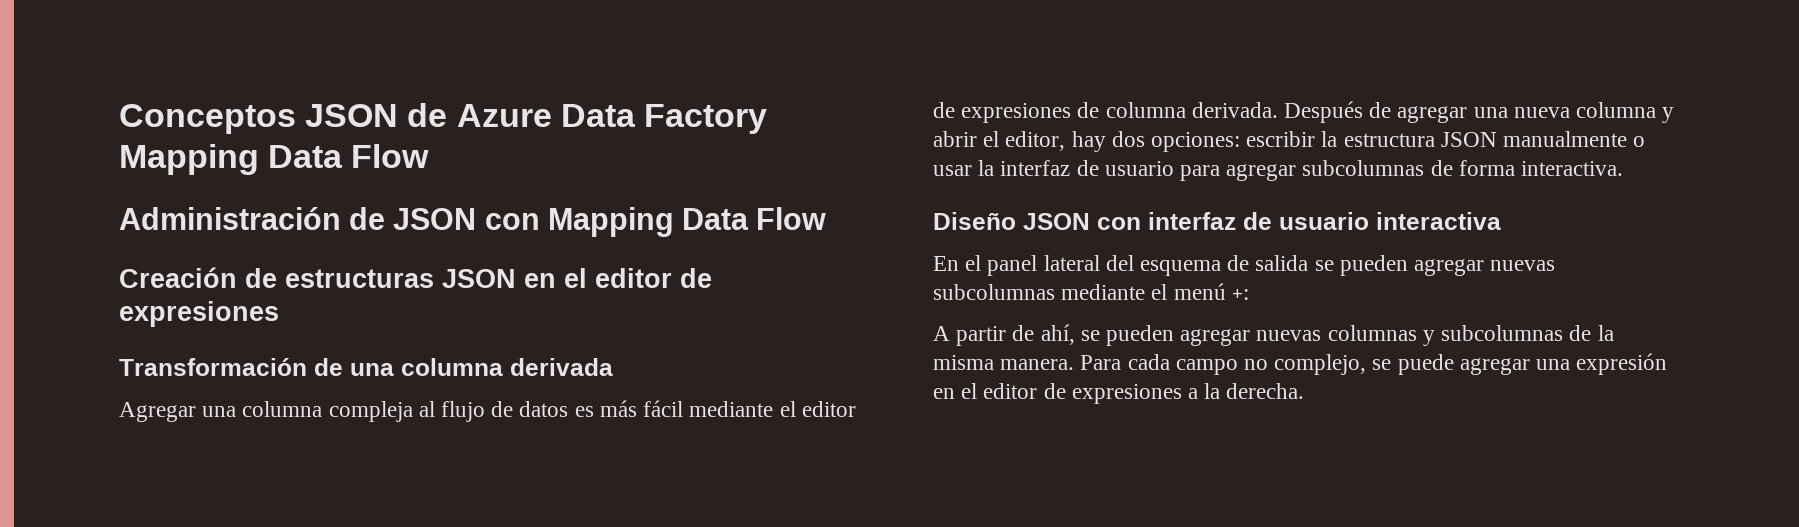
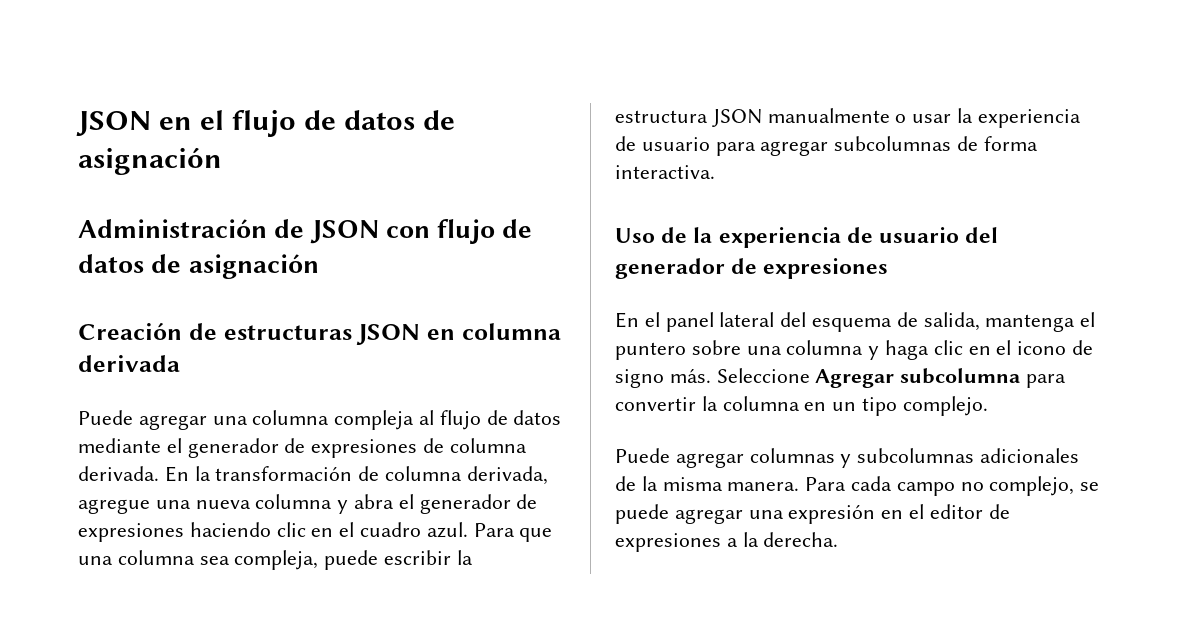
- Conceptos JSON de Azure Data Factory Mapping Data Flow
+ JSON en el flujo de datos de asignación
- Administración de JSON con Mapping Data Flow
+ Administración de JSON con flujo de datos de asignación
- Creación de estructuras JSON en el editor de expresiones
- Transformación de una columna derivada
+ Creación de estructuras JSON en columna derivada
- Agregar una columna compleja al flujo de datos es más fácil mediante el editor de expresiones de columna derivada.
+ Puede agregar una columna compleja al flujo de datos mediante el generador de expresiones de columna derivada.
- Después de agregar una nueva columna y abrir el editor, hay dos opciones: escribir la estructura JSON manualmente o usar la interfaz de usuario para agregar subcolumnas de forma interactiva.
+ En la transformación de columna derivada, agregue una nueva columna y abra el generador de expresiones haciendo clic en el cuadro azul. Para que una columna sea compleja, puede escribir la estructura JSON manualmente o usar la experiencia de usuario para agregar subcolumnas de forma interactiva.
- Diseño JSON con interfaz de usuario interactiva
+ Uso de la experiencia de usuario del generador de expresiones
- En el panel lateral del esquema de salida se pueden agregar nuevas subcolumnas mediante el menú +:
- A partir de ahí, se pueden agregar nuevas columnas y subcolumnas de la misma manera.
+ En el panel lateral del esquema de salida, mantenga el puntero sobre una columna y haga clic en el icono de signo más. Seleccione Agregar subcolumna para convertir la columna en un tipo complejo.
+ Puede agregar columnas y subcolumnas adicionales de la misma manera.

